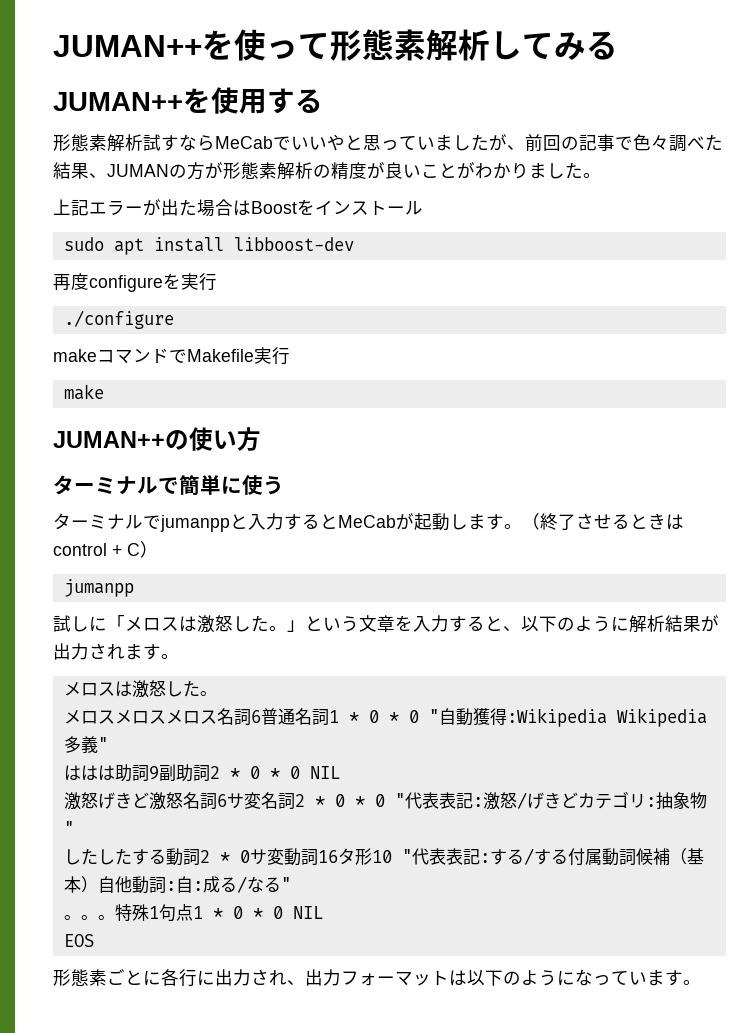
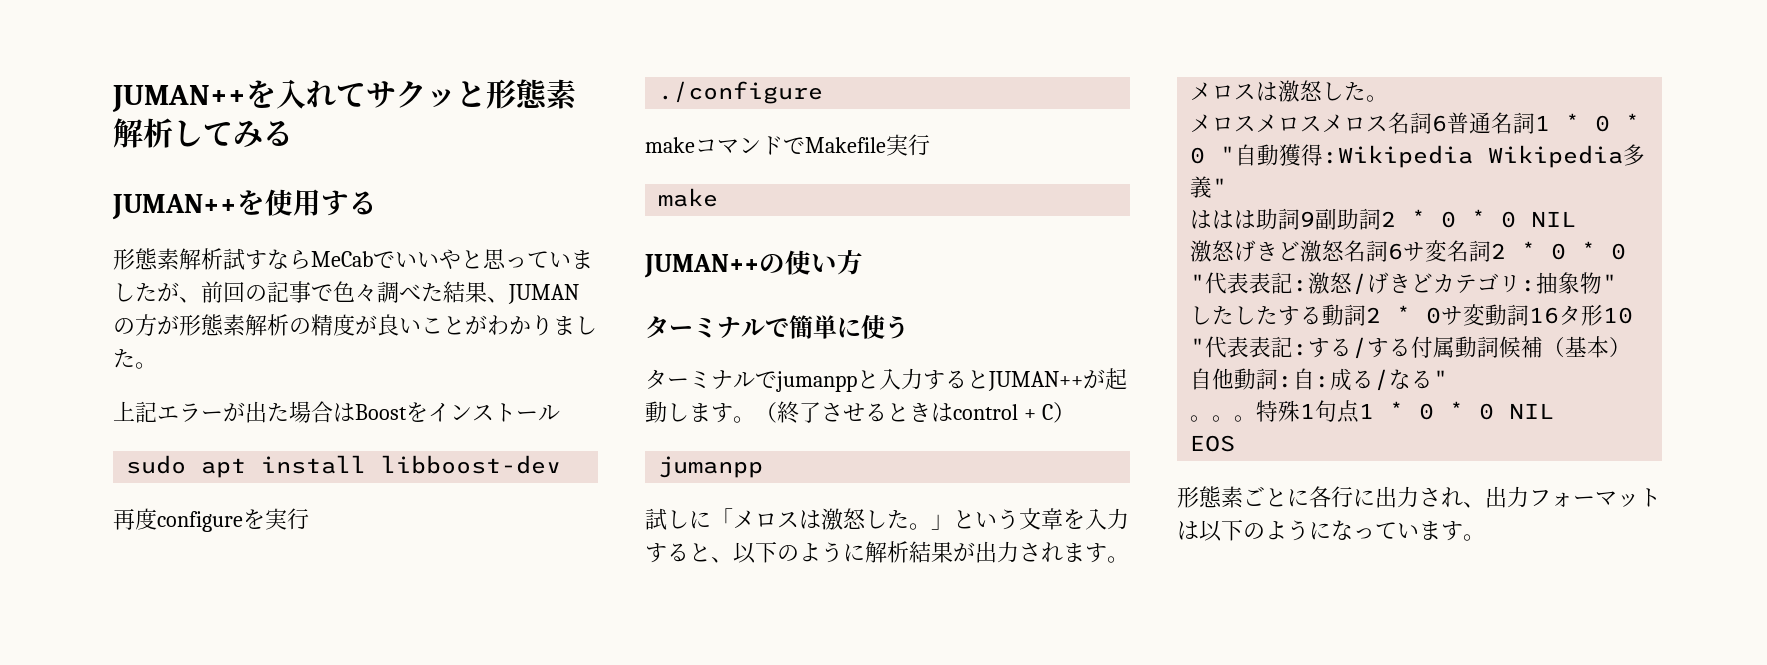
- JUMAN++を使って形態素解析してみる
+ JUMAN++を入れてサクッと形態素解析してみる
- ターミナルでjumanppと入力するとMeCabが起動します。
+ ターミナルでjumanppと入力するとJUMAN++が起動します。

